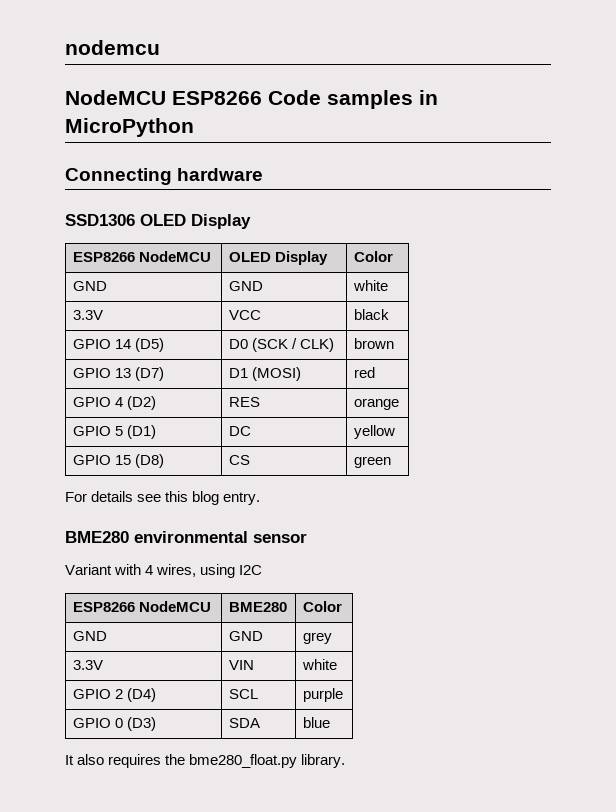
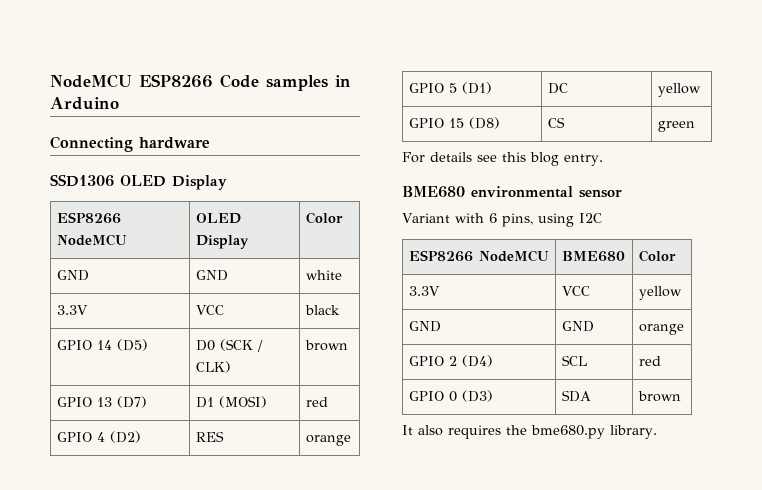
- nodemcu
- NodeMCU ESP8266 Code samples in MicroPython
+ NodeMCU ESP8266 Code samples in Arduino
- BME280 environmental sensor
+ BME680 environmental sensor
- Variant with 4 wires, using I2C
+ Variant with 6 pins, using I2C
- ESP8266 NodeMCU | BME280 | Color
- GND | GND | grey
- 3.3V | VIN | white
+ ESP8266 NodeMCU | BME680 | Color
+ 3.3V | VCC | yellow
+ GND | GND | orange
- GPIO 2 (D4) | SCL | purple
+ GPIO 2 (D4) | SCL | red
- GPIO 0 (D3) | SDA | blue
+ GPIO 0 (D3) | SDA | brown
- It also requires the bme280_float.py library.
+ It also requires the bme680.py library.

